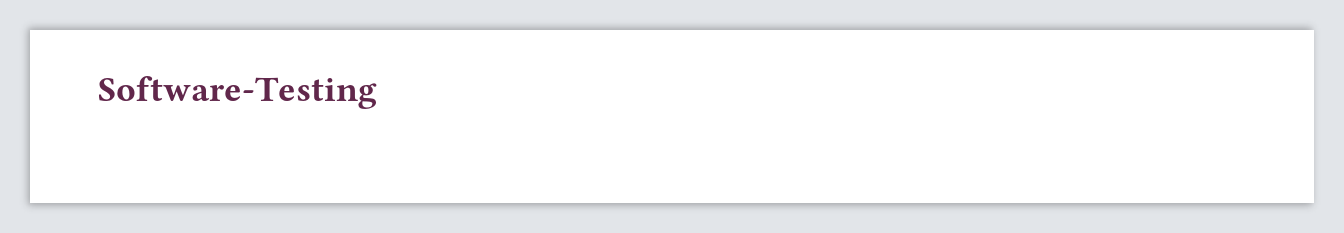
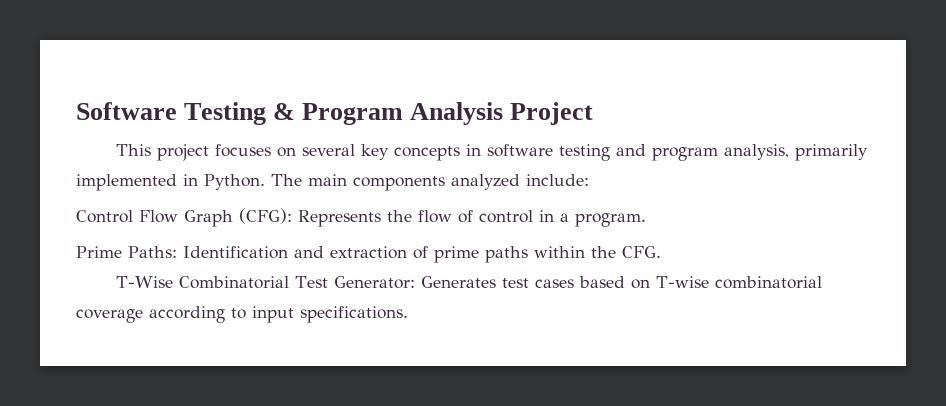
- Software-Testing
+ Software Testing & Program Analysis Project
+ This project focuses on several key concepts in software testing and program analysis, primarily implemented in Python. The main components analyzed include:
+ Control Flow Graph (CFG): Represents the flow of control in a program.
+ Prime Paths: Identification and extraction of prime paths within the CFG.
+ T-Wise Combinatorial Test Generator: Generates test cases based on T-wise combinatorial coverage according to input specifications.

